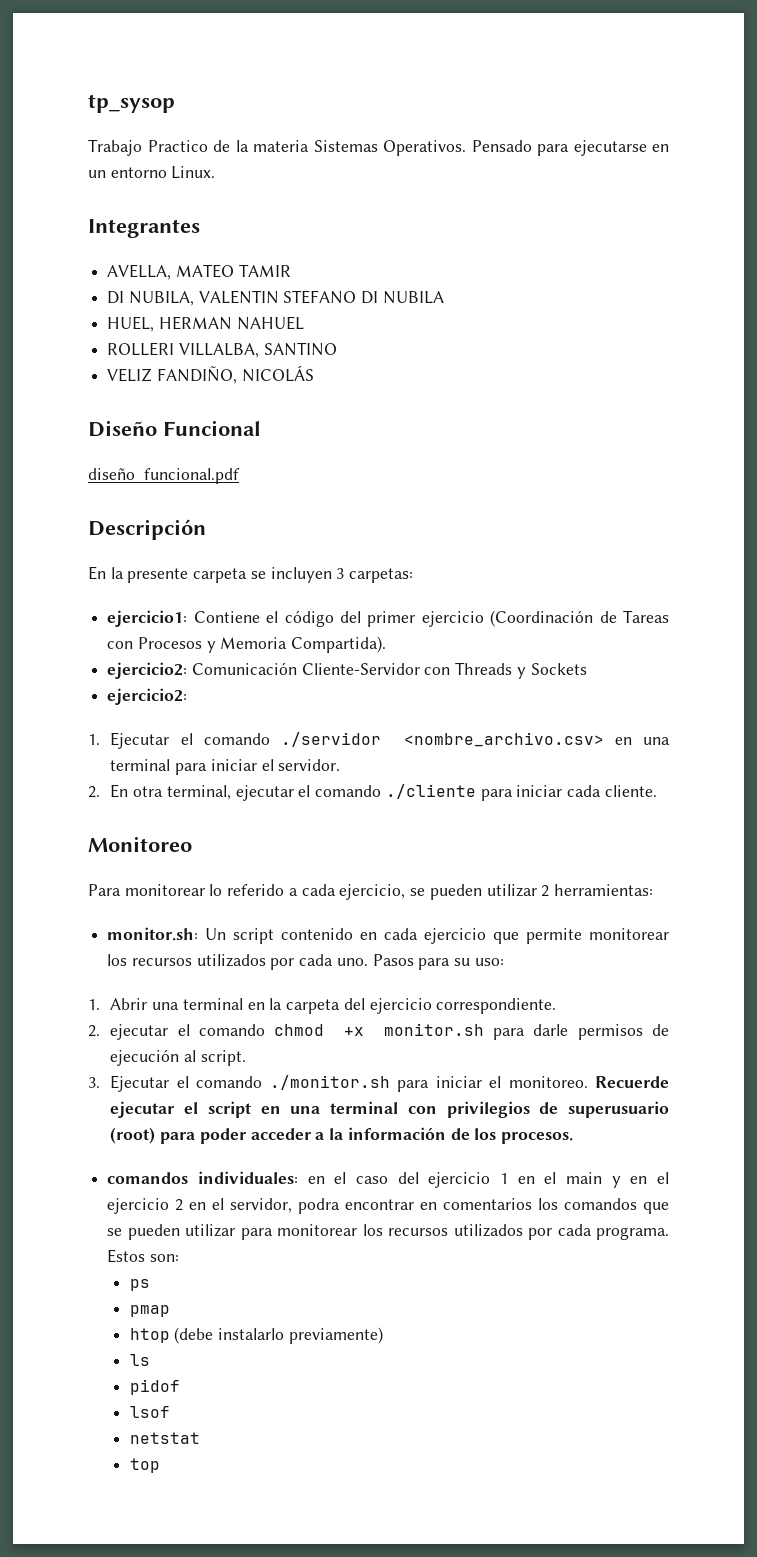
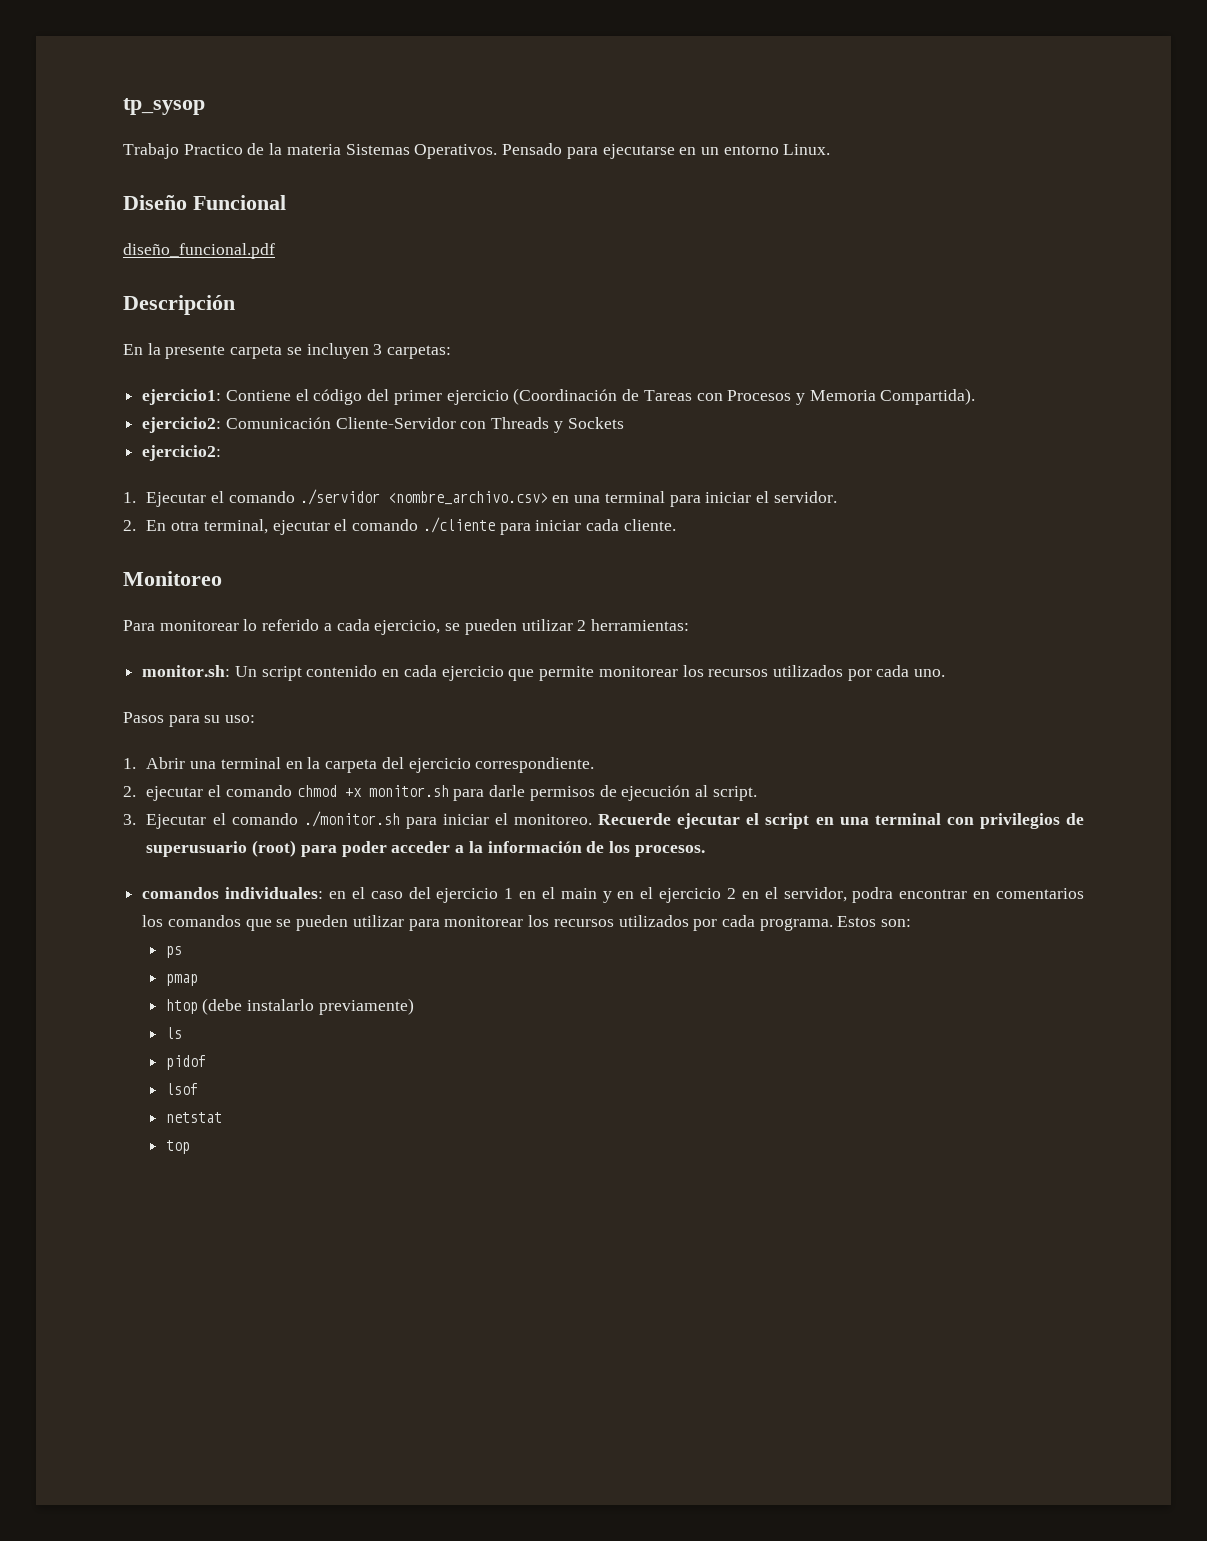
- Integrantes
- AVELLA, MATEO TAMIR
- DI NUBILA, VALENTIN STEFANO DI NUBILA
- HUEL, HERMAN NAHUEL
- ROLLERI VILLALBA, SANTINO
- VELIZ FANDIÑO, NICOLÁS
- monitor.sh: Un script contenido en cada ejercicio que permite monitorear los recursos utilizados por cada uno. Pasos para su uso:
+ monitor.sh: Un script contenido en cada ejercicio que permite monitorear los recursos utilizados por cada uno.
+ Pasos para su uso:

